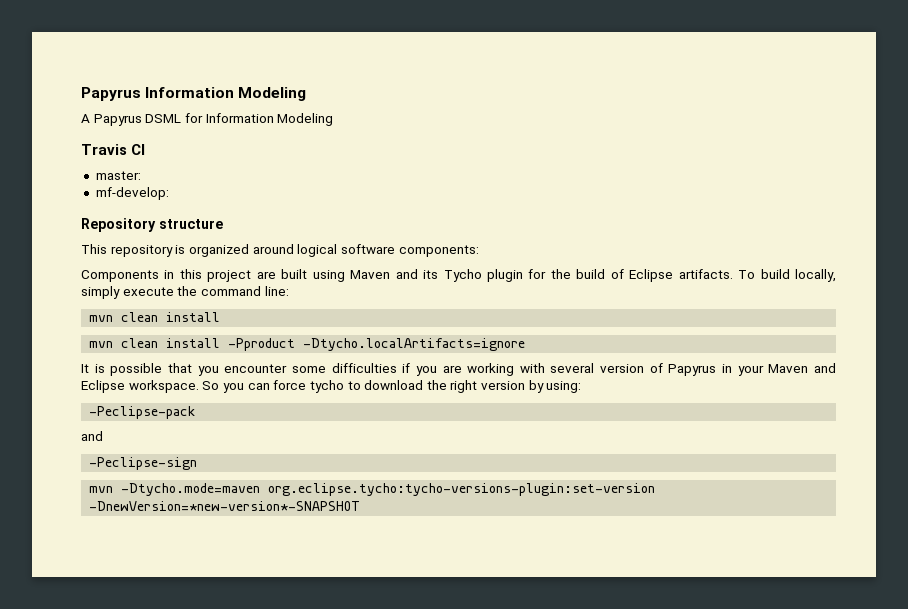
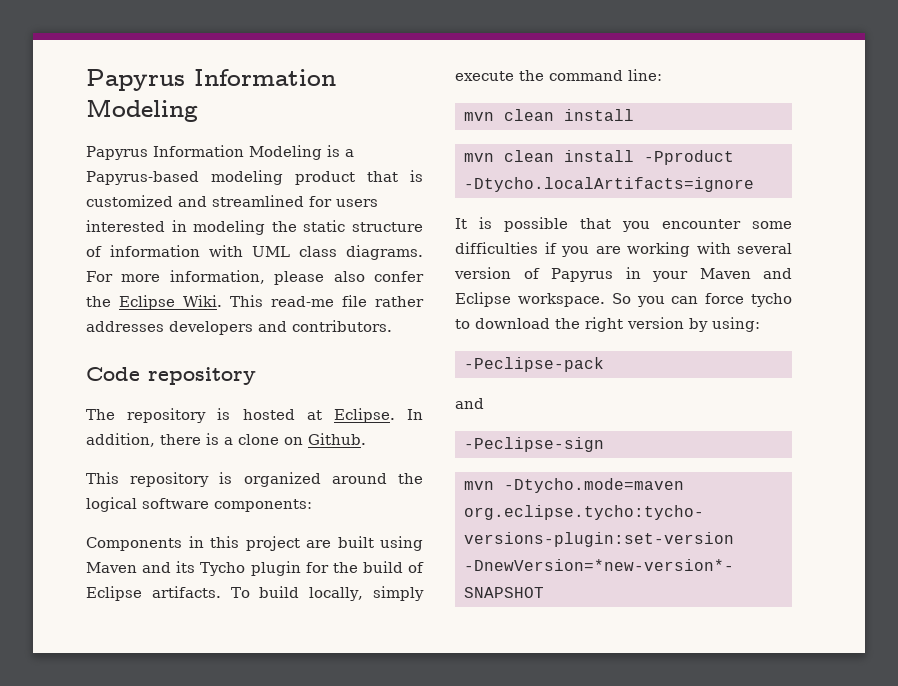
- A Papyrus DSML for Information Modeling
- Travis CI
- master:
- mf-develop:
- Repository structure
+ Papyrus Information Modeling is a Papyrus-based modeling product that is customized and streamlined for users interested in modeling the static structure of information with UML class diagrams. For more information, please also confer the Eclipse Wiki. This read-me file rather addresses developers and contributors.
+ Code repository
+ The repository is hosted at Eclipse. In addition, there is a clone on Github.
- This repository is organized around logical software components:
+ This repository is organized around the logical software components:

